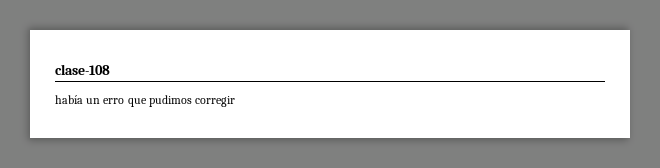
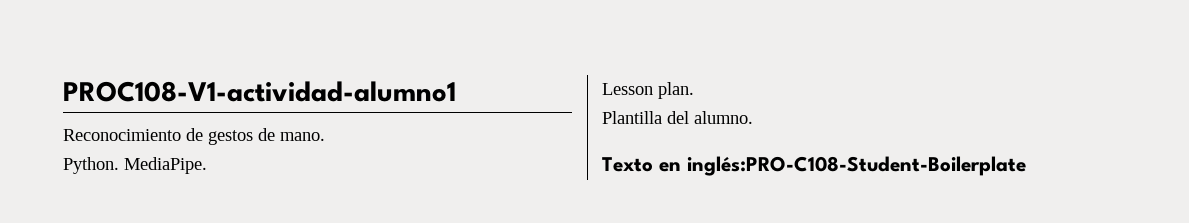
- clase-108
- había un erro que pudimos corregir
+ PROC108-V1-actividad-alumno1
+ Reconocimiento de gestos de mano.
+ Python. MediaPipe.
+ Lesson plan.
+ Plantilla del alumno.
+ Texto en inglés:PRO-C108-Student-Boilerplate

